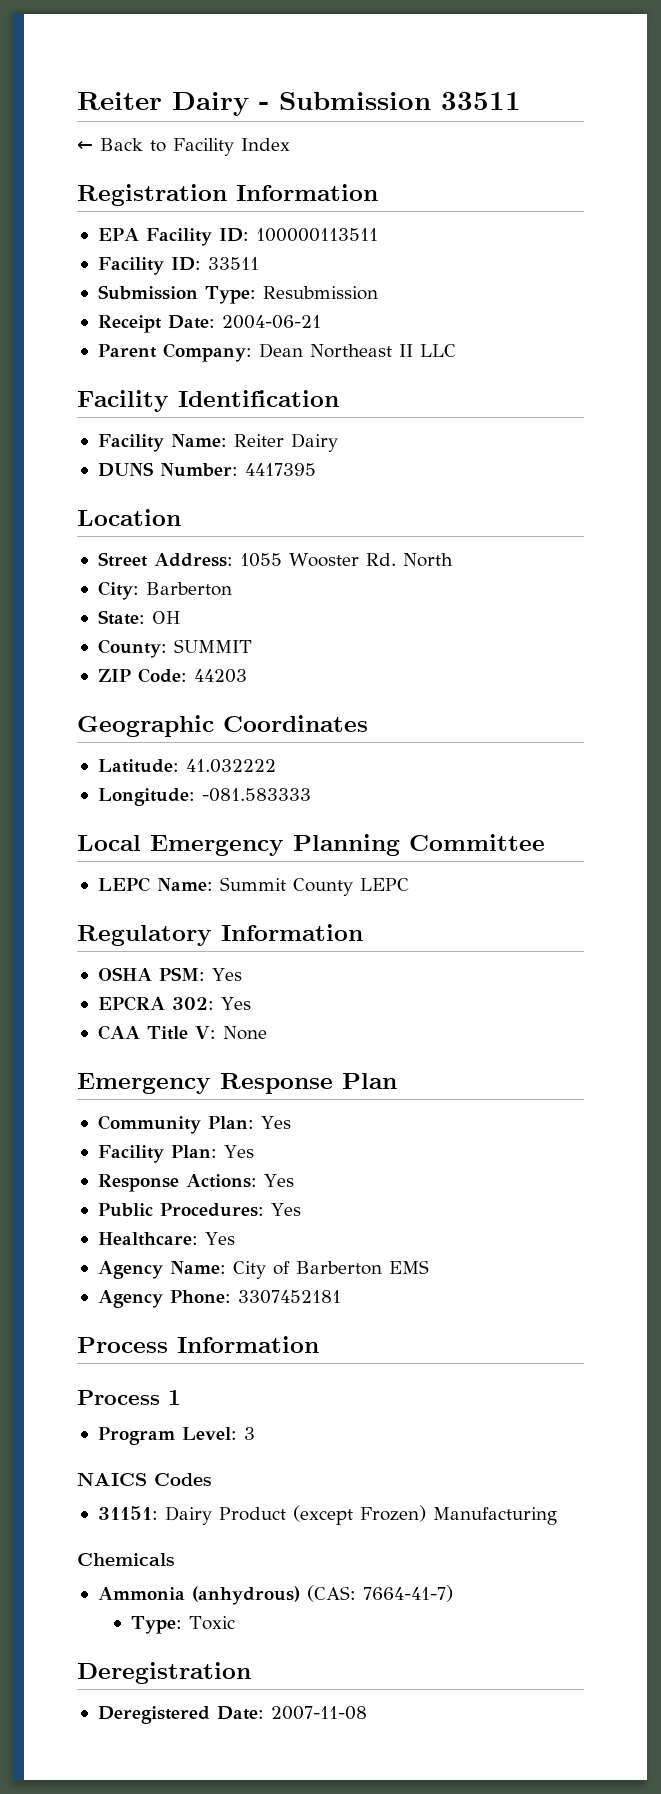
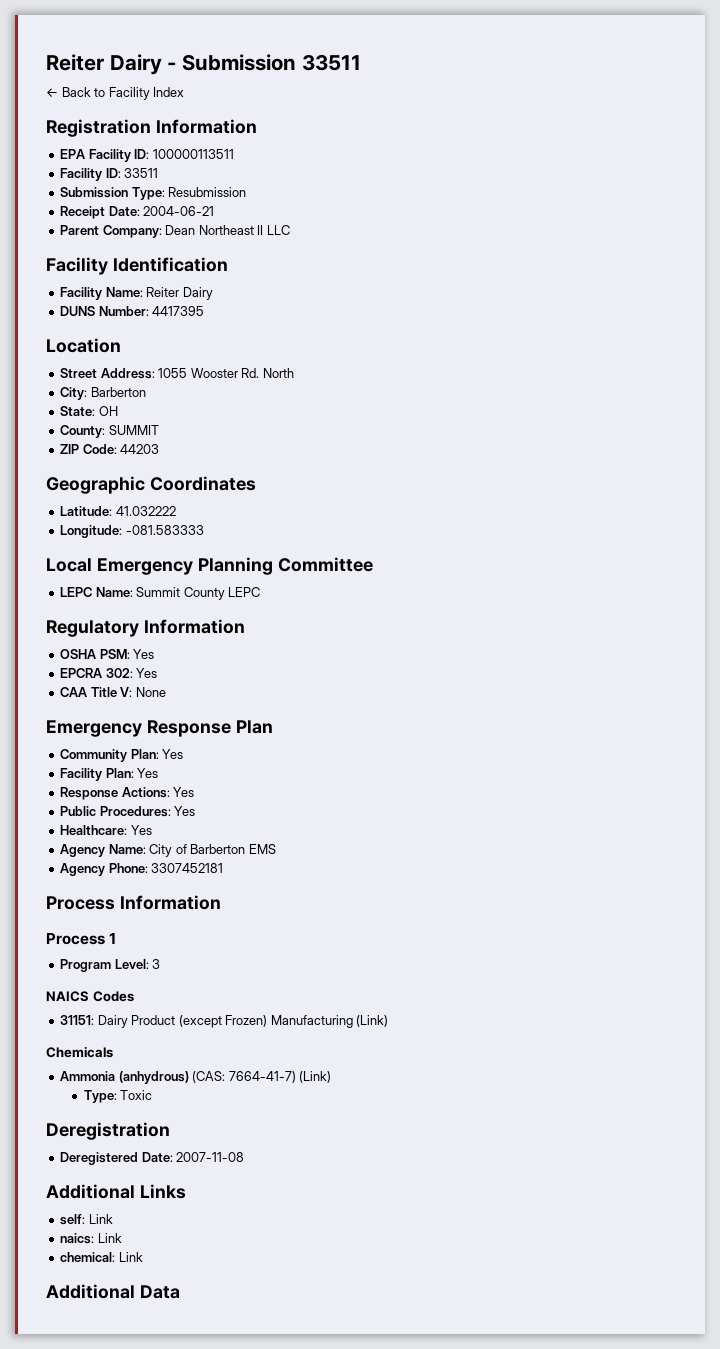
- 31151: Dairy Product (except Frozen) Manufacturing
+ 31151: Dairy Product (except Frozen) Manufacturing (Link)
- Ammonia (anhydrous) (CAS: 7664-41-7)
+ Ammonia (anhydrous) (CAS: 7664-41-7) (Link)
+ Additional Links
+ self: Link
+ naics: Link
+ chemical: Link
+ Additional Data

